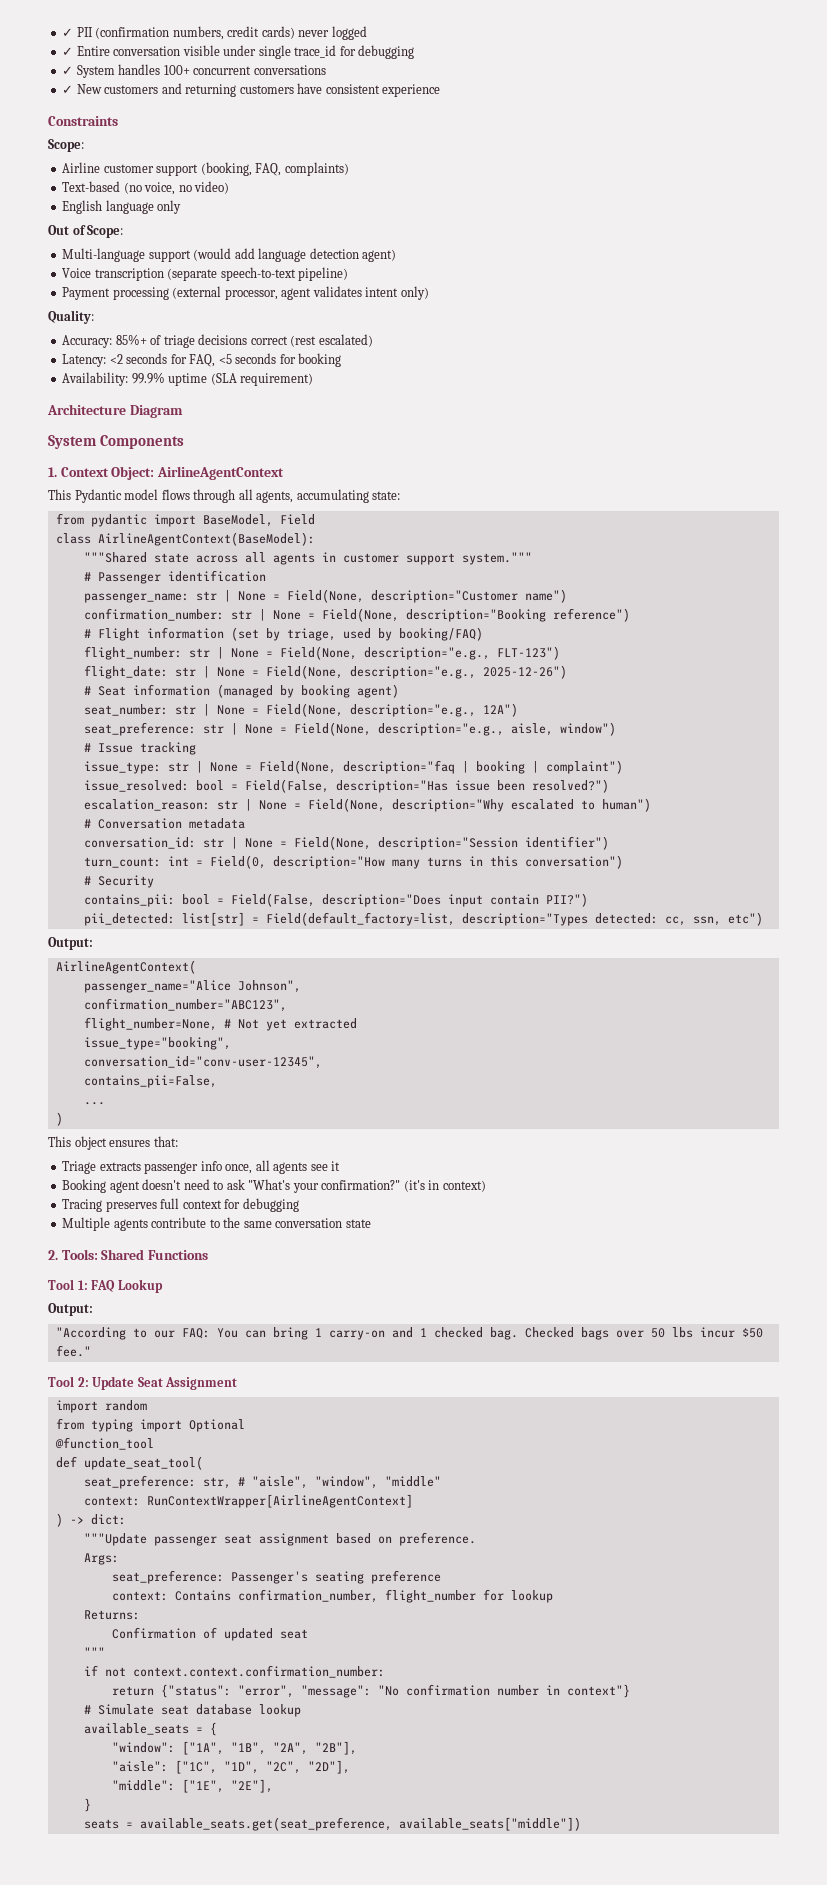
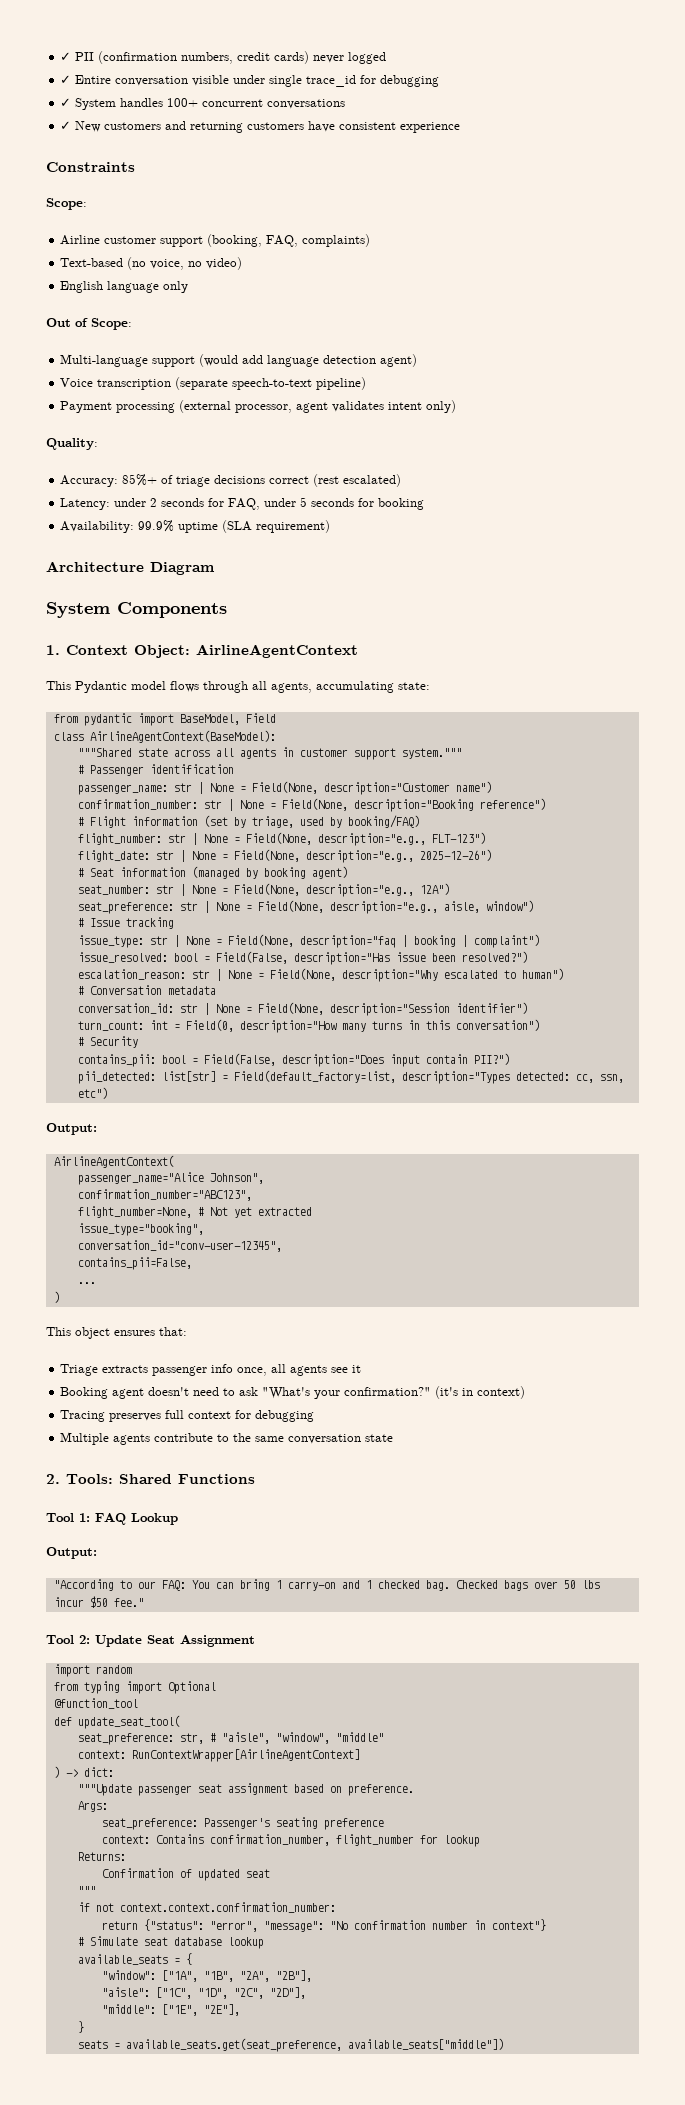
- Latency: <2 seconds for FAQ, <5 seconds for booking
+ Latency: under 2 seconds for FAQ, under 5 seconds for booking

